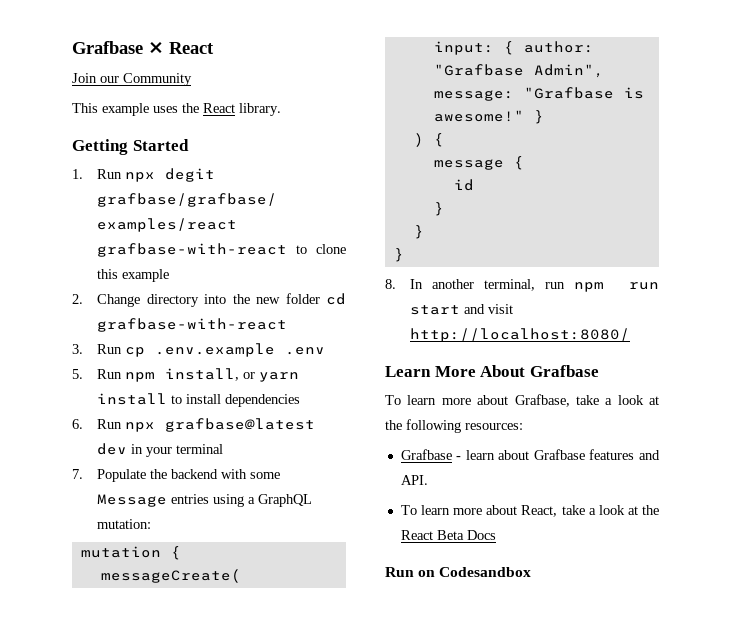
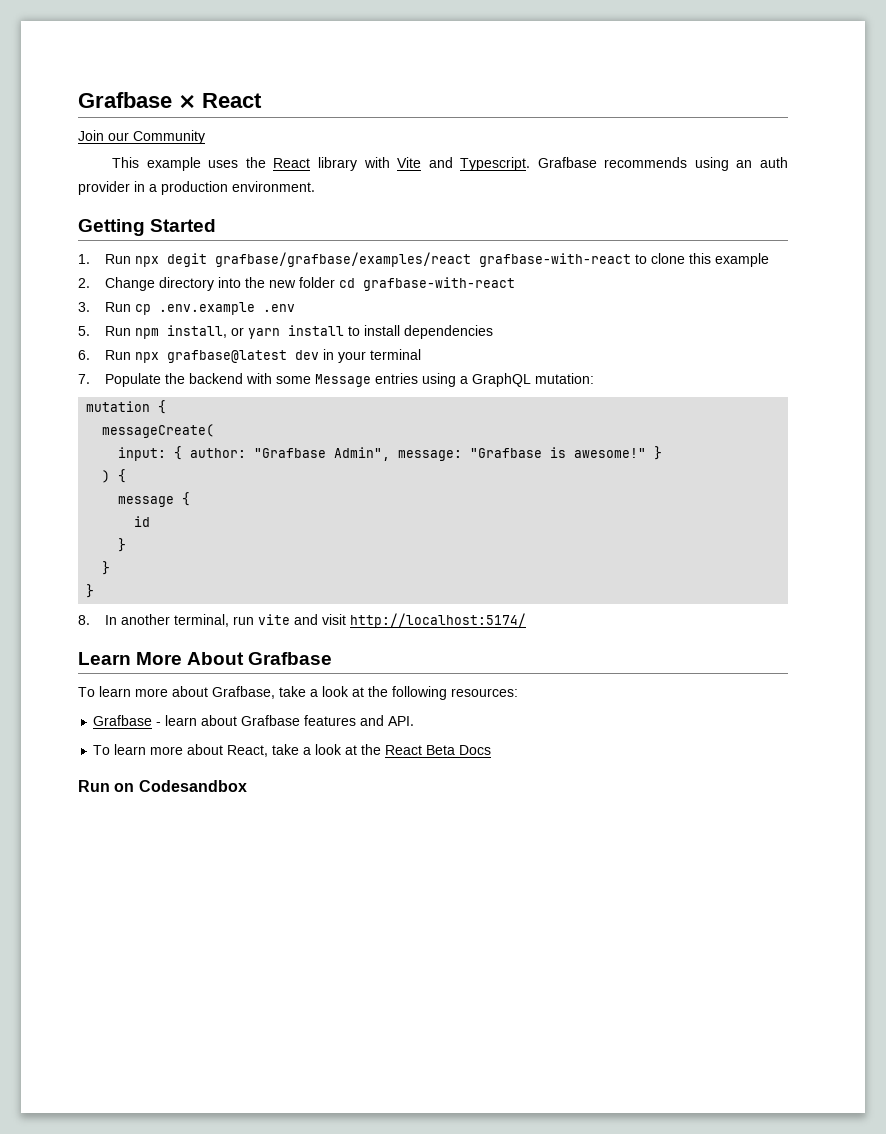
- This example uses the React library.
+ This example uses the React library with Vite and Typescript. Grafbase recommends using an auth provider in a production environment.
- 8. In another terminal, run npm run start and visit http://localhost:8080/
+ 8. In another terminal, run vite and visit http://localhost:5174/

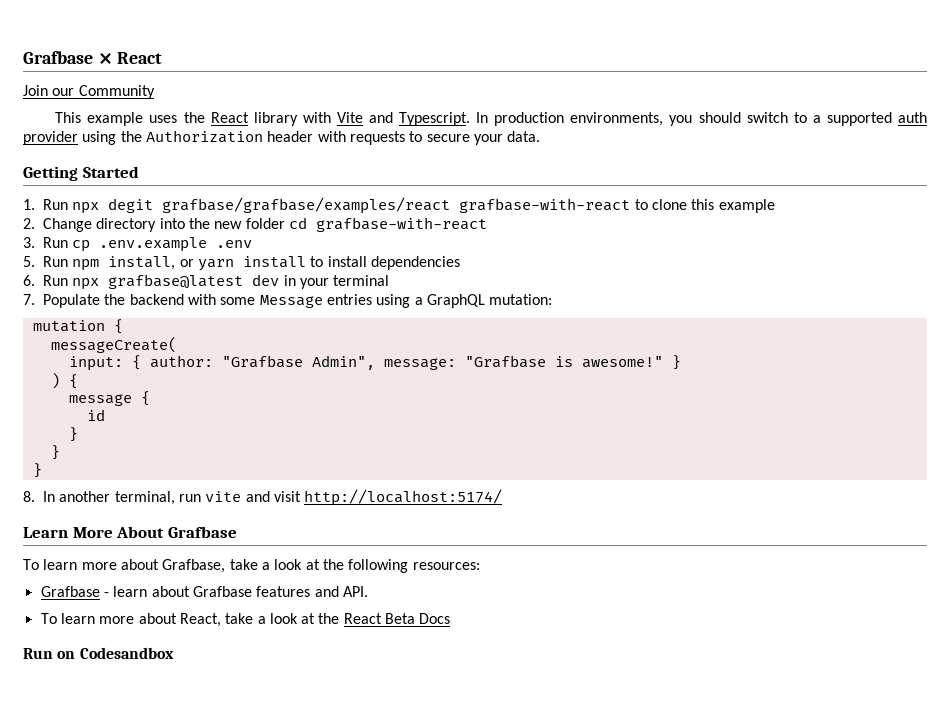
- Grafbase recommends using an auth provider in a production environment.
+ In production environments, you should switch to a supported auth provider using the Authorization header with requests to secure your data.

